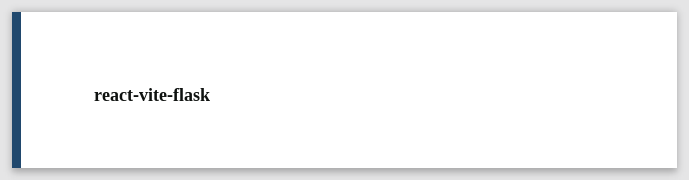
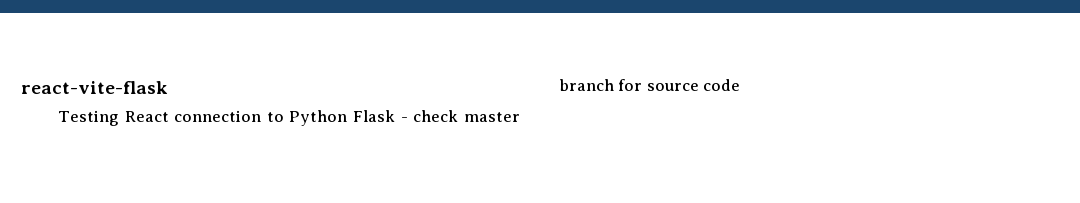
+ Testing React connection to Python Flask - check master branch for source code

